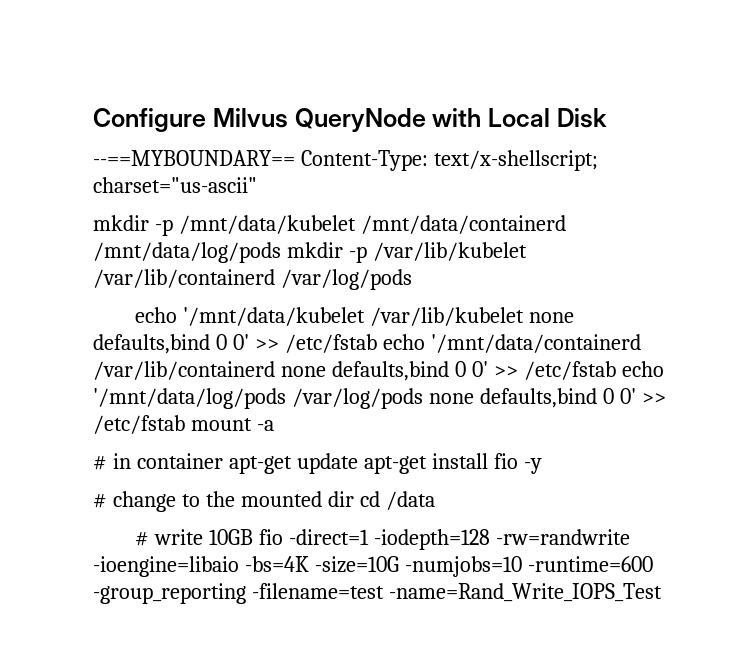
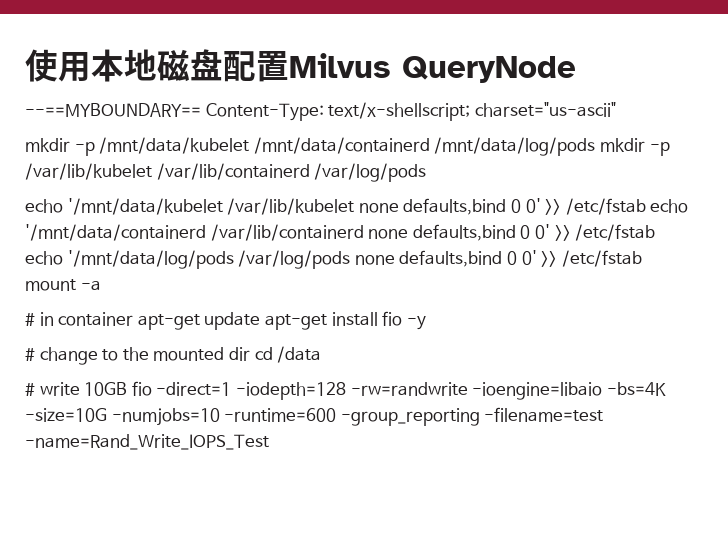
- Configure Milvus QueryNode with Local Disk
+ 使用本地磁盘配置Milvus QueryNode

